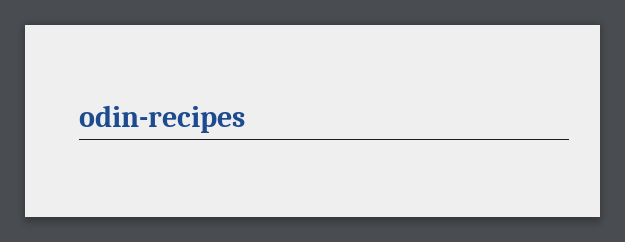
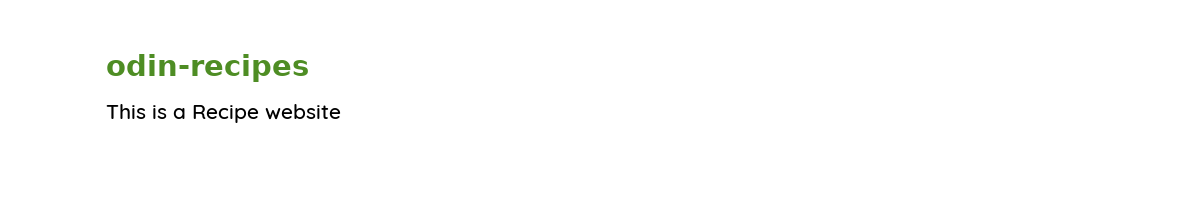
+ This is a Recipe website

